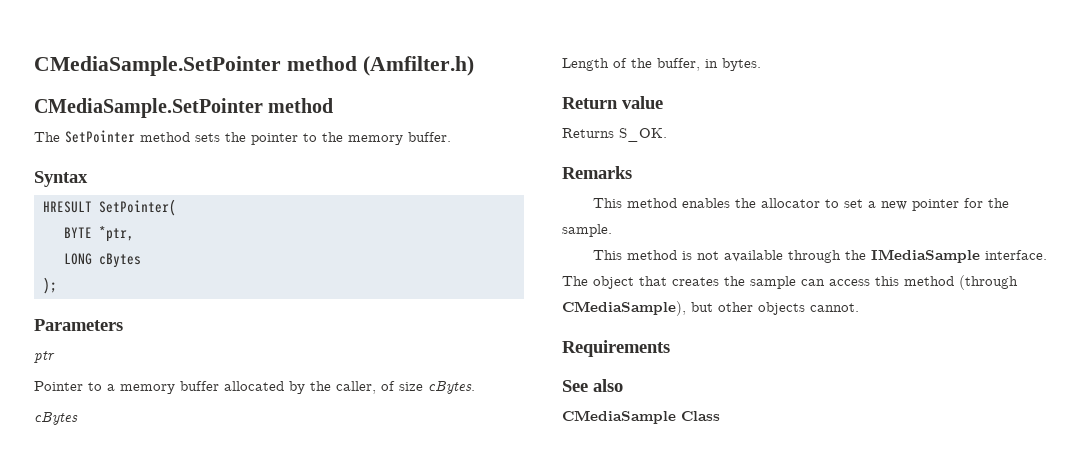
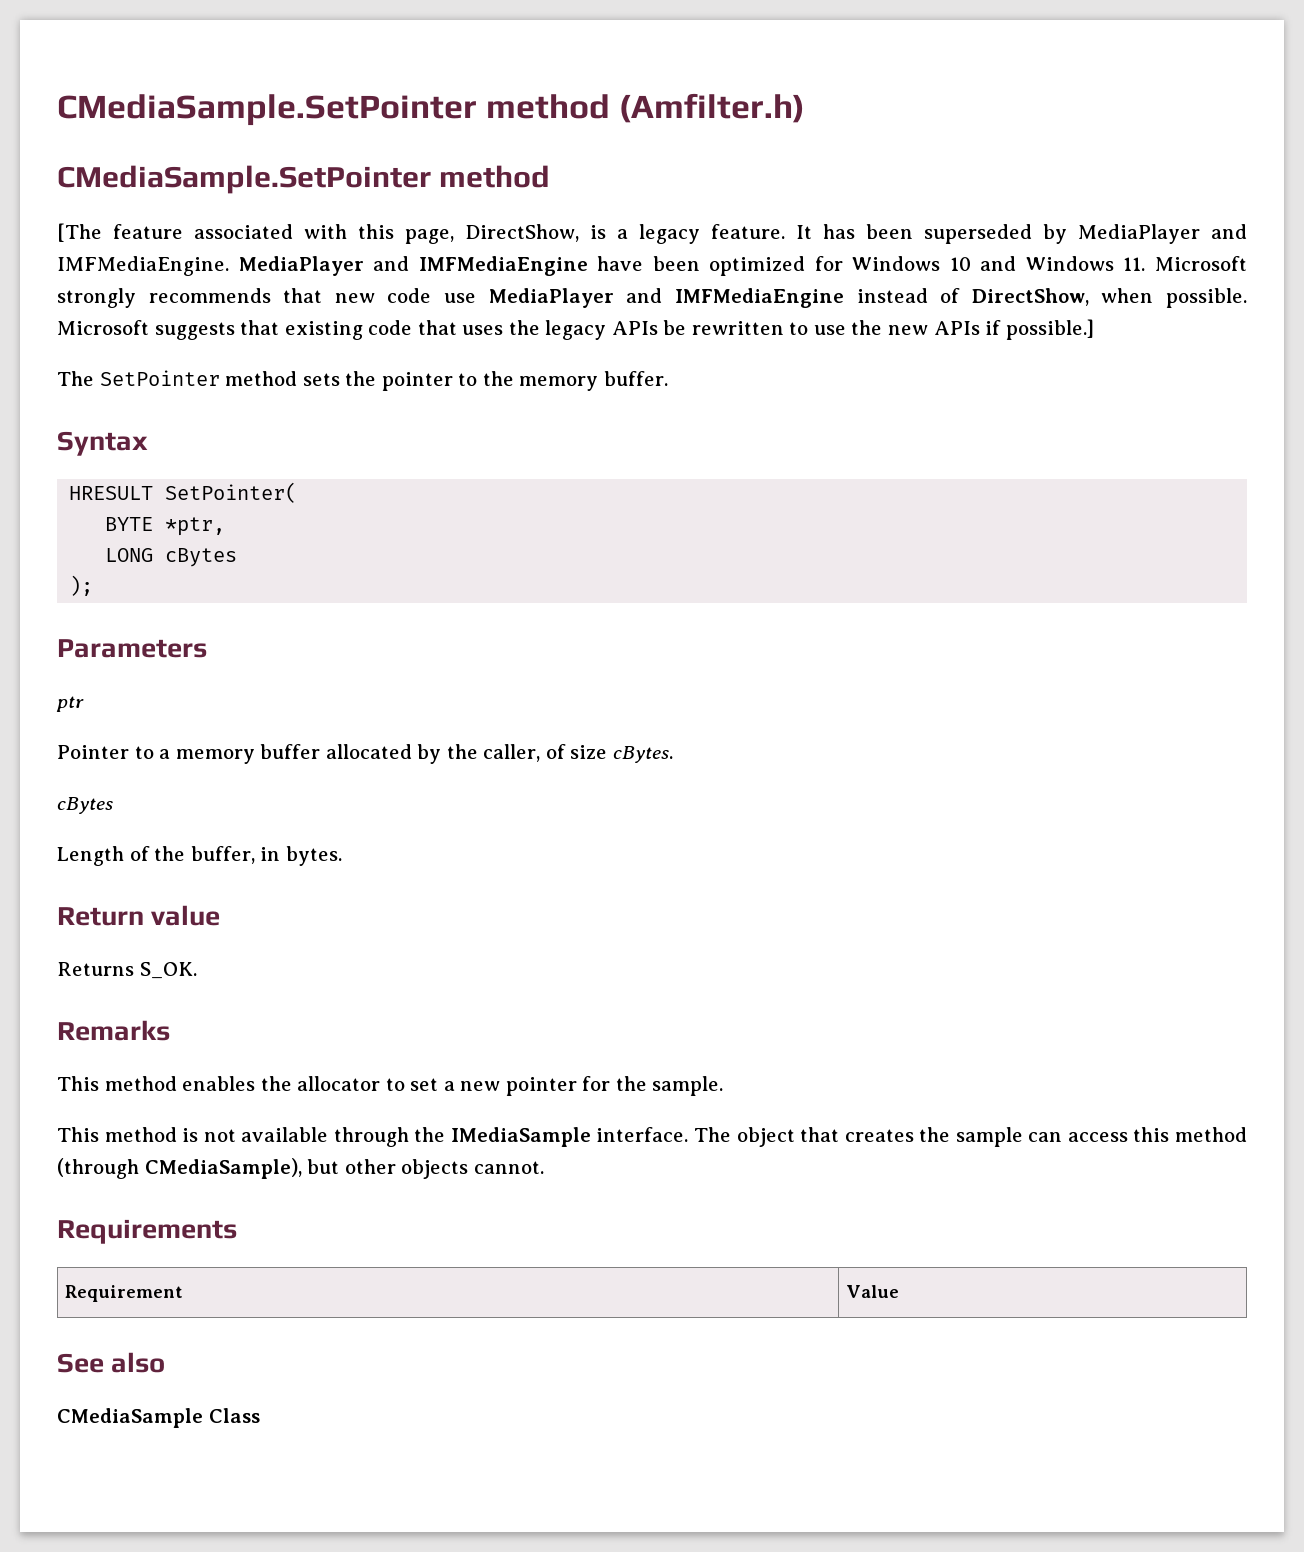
+ [The feature associated with this page, DirectShow, is a legacy feature. It has been superseded by MediaPlayer and IMFMediaEngine. MediaPlayer and IMFMediaEngine have been optimized for Windows 10 and Windows 11. Microsoft strongly recommends that new code use MediaPlayer and IMFMediaEngine instead of DirectShow, when possible. Microsoft suggests that existing code that uses the legacy APIs be rewritten to use the new APIs if possible.]
+ Requirement | Value

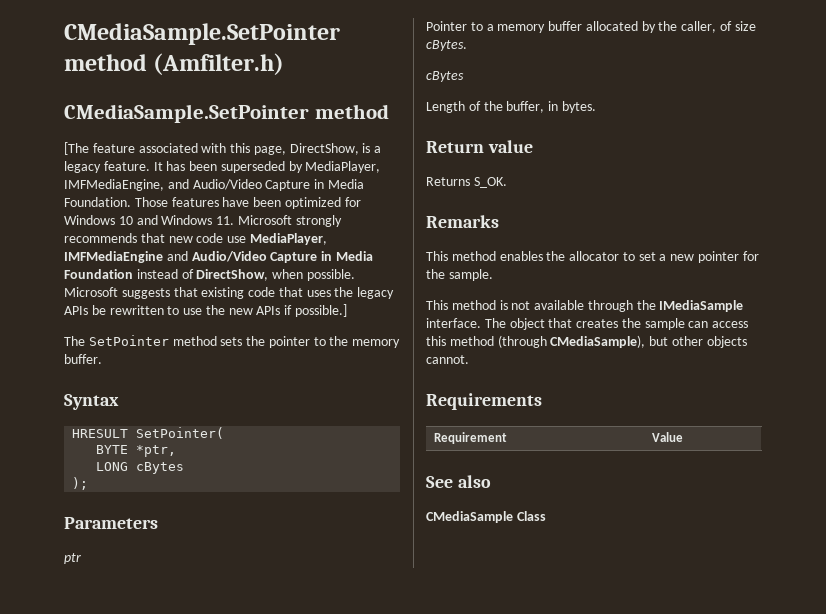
- It has been superseded by MediaPlayer and IMFMediaEngine. MediaPlayer and IMFMediaEngine have been optimized for Windows 10 and Windows 11. Microsoft strongly recommends that new code use MediaPlayer and IMFMediaEngine instead of DirectShow, when possible.
+ It has been superseded by MediaPlayer, IMFMediaEngine, and Audio/Video Capture in Media Foundation. Those features have been optimized for Windows 10 and Windows 11. Microsoft strongly recommends that new code use MediaPlayer, IMFMediaEngine and Audio/Video Capture in Media Foundation instead of DirectShow, when possible.

